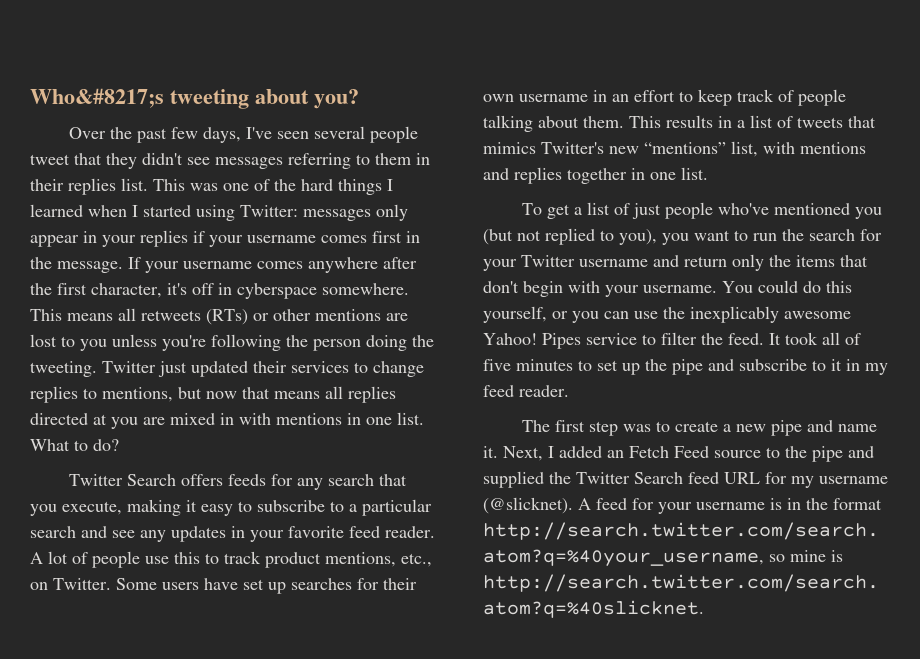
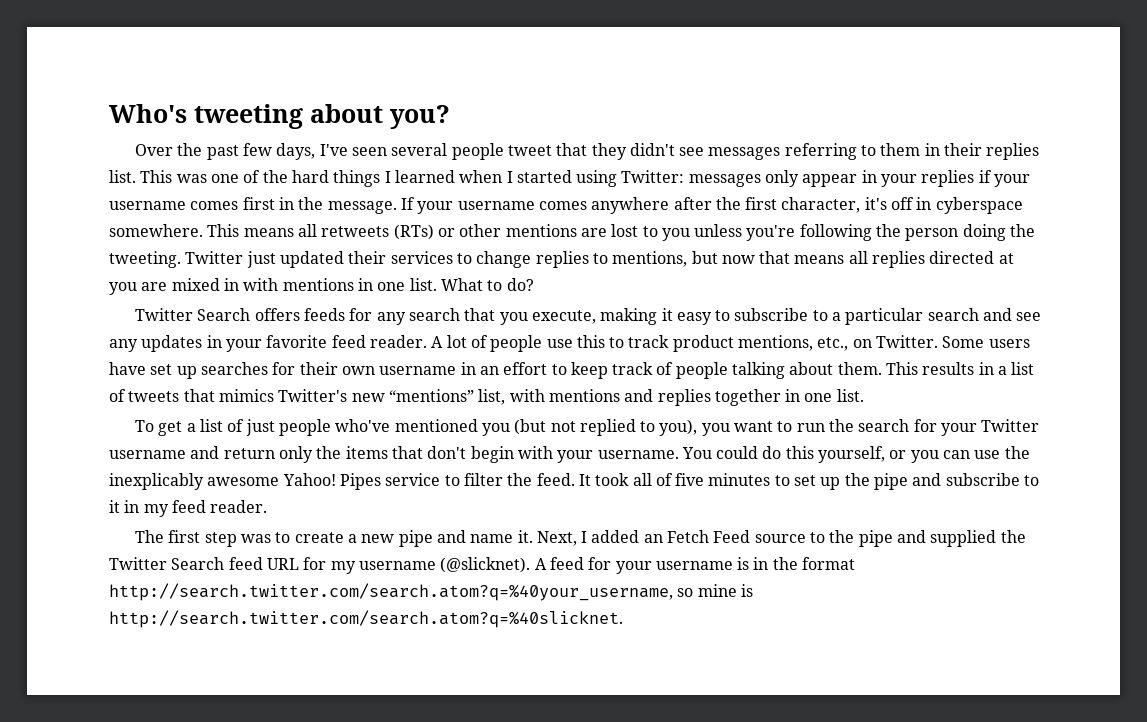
- Who&#8217;s tweeting about you?
+ Who's tweeting about you?

